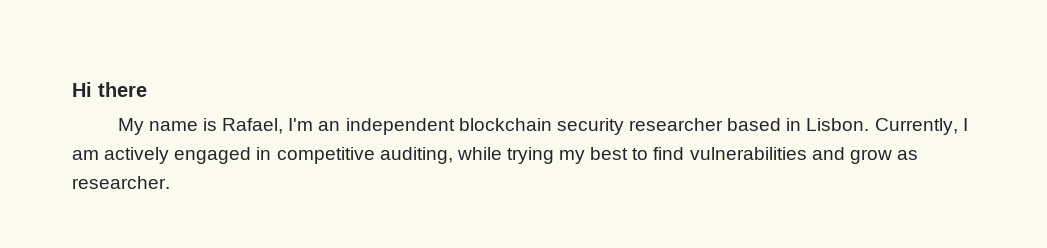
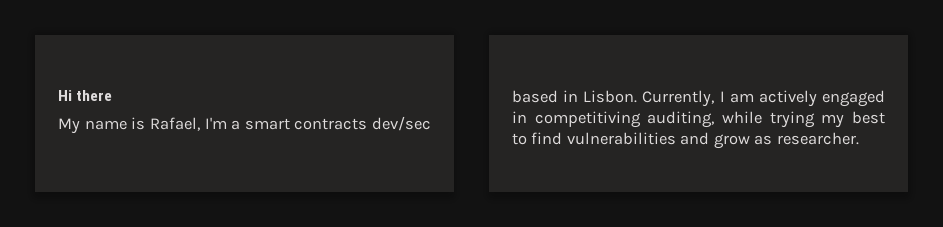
- My name is Rafael, I'm an independent blockchain security researcher based in Lisbon.
+ My name is Rafael, I'm a smart contracts dev/sec based in Lisbon.
- Currently, I am actively engaged in competitive auditing, while trying my best to find vulnerabilities and grow as researcher.
+ Currently, I am actively engaged in competitiving auditing, while trying my best to find vulnerabilities and grow as researcher.

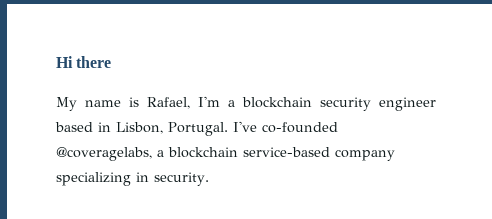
- My name is Rafael, I'm a smart contracts dev/sec based in Lisbon. Currently, I am actively engaged in competitiving auditing, while trying my best to find vulnerabilities and grow as researcher.
+ My name is Rafael, I'm a blockchain security engineer based in Lisbon, Portugal. I've co-founded @coveragelabs, a blockchain service-based company specializing in security.

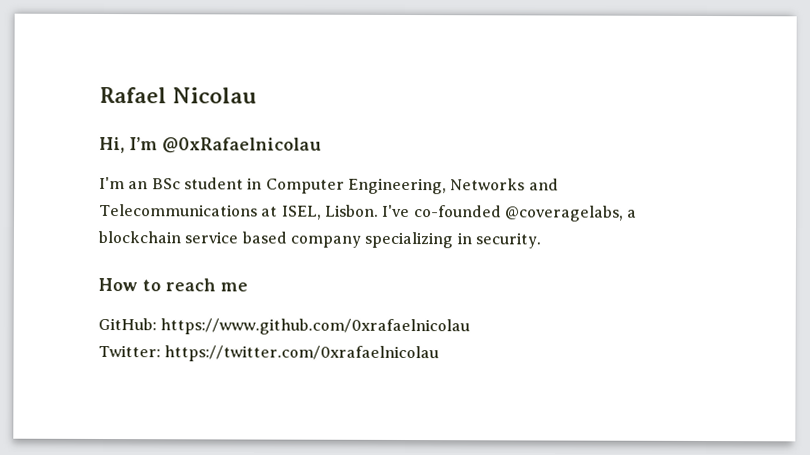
- Hi there
- My name is Rafael, I'm a blockchain security engineer based in Lisbon, Portugal.
+ Rafael Nicolau
+ Hi, I’m @0xRafaelnicolau
+ I'm an BSc student in Computer Engineering, Networks and Telecommunications at ISEL, Lisbon.
- I've co-founded @coveragelabs, a blockchain service-based company specializing in security.
+ I've co-founded @coveragelabs, a blockchain service based company specializing in security.
+ How to reach me
+ GitHub: https://www.github.com/0xrafaelnicolau
+ Twitter: https://twitter.com/0xrafaelnicolau

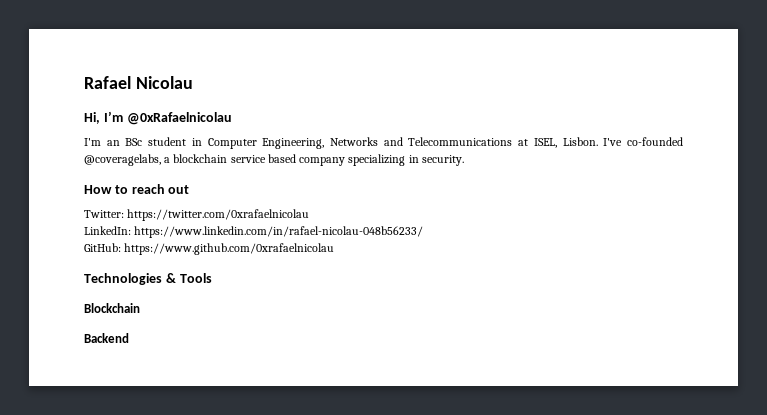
- How to reach me
+ How to reach out
+ Twitter: https://twitter.com/0xrafaelnicolau
+ LinkedIn: https://www.linkedin.com/in/rafael-nicolau-048b56233/
  GitHub: https://www.github.com/0xrafaelnicolau
- Twitter: https://twitter.com/0xrafaelnicolau
+ Technologies & Tools
+ Blockchain
+ Backend

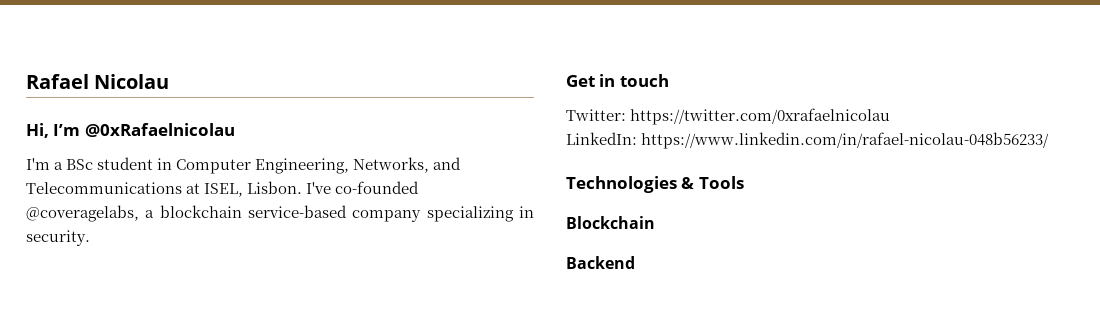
- I'm an BSc student in Computer Engineering, Networks and Telecommunications at ISEL, Lisbon.
+ I'm a BSc student in Computer Engineering, Networks, and Telecommunications at ISEL, Lisbon.
- I've co-founded @coveragelabs, a blockchain service based company specializing in security.
+ I've co-founded @coveragelabs, a blockchain service-based company specializing in security.
- How to reach out
+ Get in touch
- GitHub: https://www.github.com/0xrafaelnicolau

